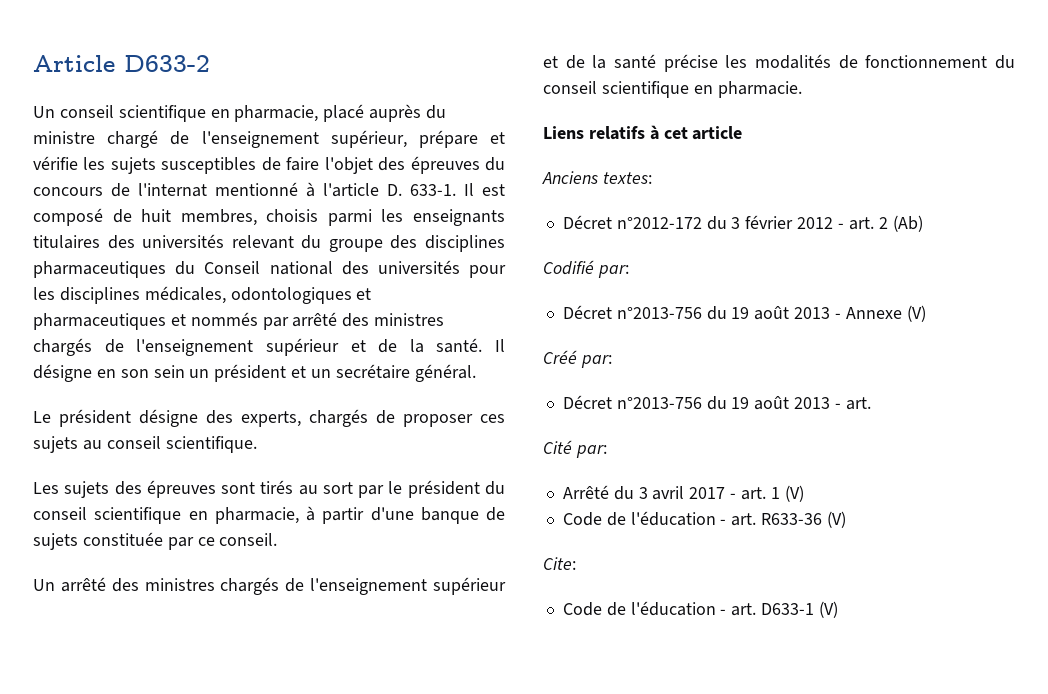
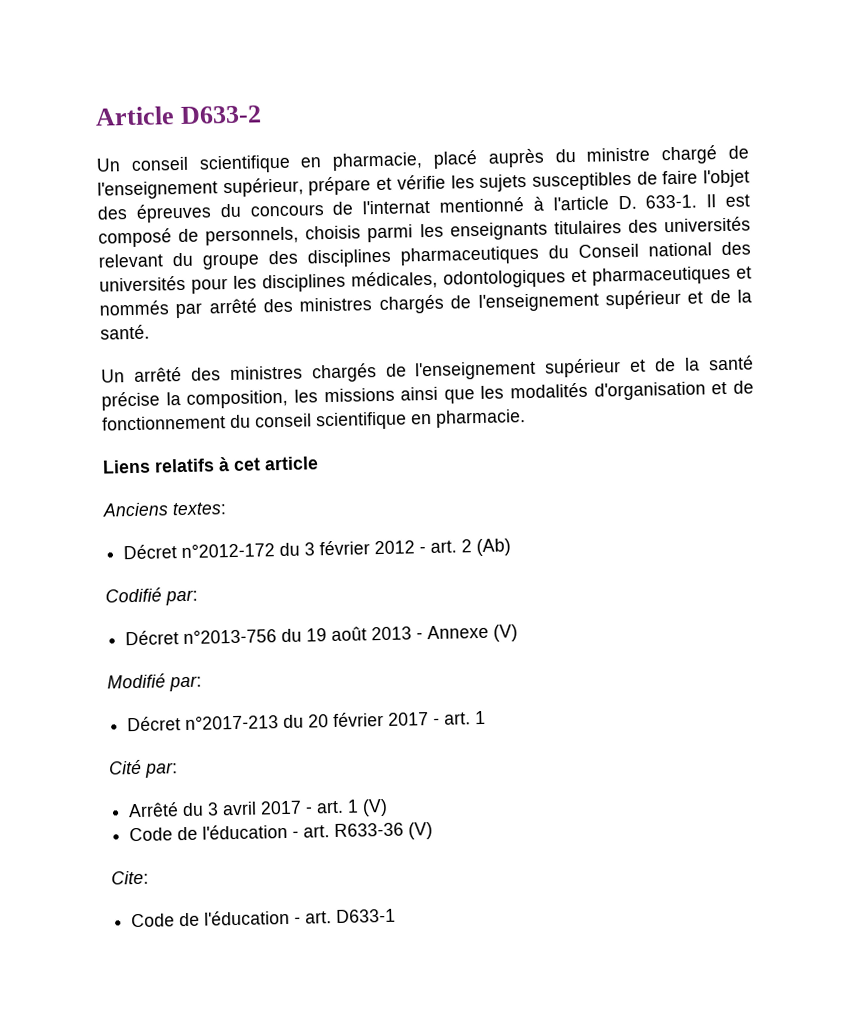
- Il est composé de huit membres, choisis parmi les enseignants titulaires des universités relevant du groupe des disciplines pharmaceutiques du Conseil national des universités pour les disciplines médicales, odontologiques et pharmaceutiques et nommés par arrêté des ministres chargés de l'enseignement supérieur et de la santé. Il désigne en son sein un président et un secrétaire général.
- Le président désigne des experts, chargés de proposer ces sujets au conseil scientifique.
- Les sujets des épreuves sont tirés au sort par le président du conseil scientifique en pharmacie, à partir d'une banque de sujets constituée par ce conseil.
+ Il est composé de personnels, choisis parmi les enseignants titulaires des universités relevant du groupe des disciplines pharmaceutiques du Conseil national des universités pour les disciplines médicales, odontologiques et pharmaceutiques et nommés par arrêté des ministres chargés de l'enseignement supérieur et de la santé.
- Un arrêté des ministres chargés de l'enseignement supérieur et de la santé précise les modalités de fonctionnement du conseil scientifique en pharmacie.
+ Un arrêté des ministres chargés de l'enseignement supérieur et de la santé précise la composition, les missions ainsi que les modalités d'organisation et de fonctionnement du conseil scientifique en pharmacie.
- Créé par:
- Décret n°2013-756 du 19 août 2013 - art.
+ Modifié par:
+ Décret n°2017-213 du 20 février 2017 - art. 1
- Code de l'éducation - art. D633-1 (V)
+ Code de l'éducation - art. D633-1

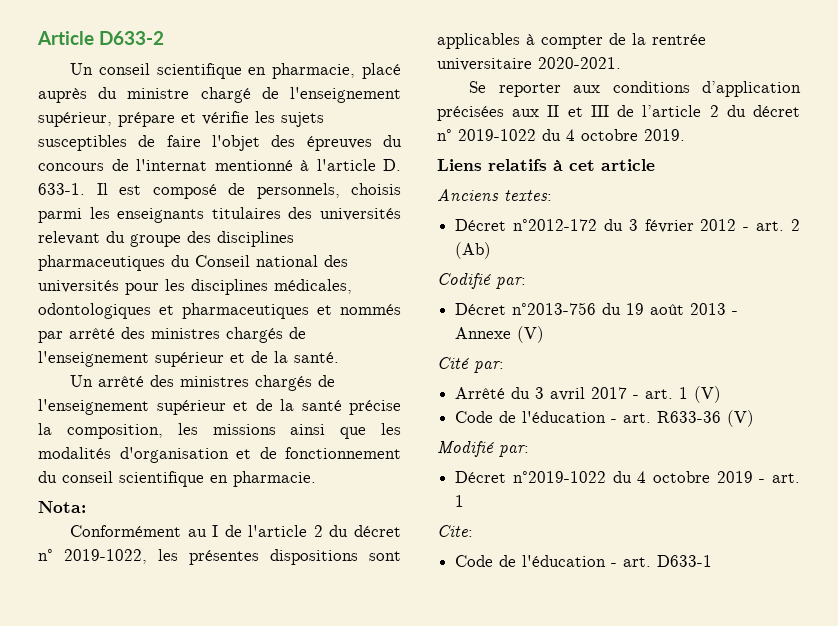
+ Nota:
+ Conformément au I de l'article 2 du décret n° 2019-1022, les présentes dispositions sont applicables à compter de la rentrée universitaire 2020-2021.
+ Se reporter aux conditions d’application précisées aux II et III de l’article 2 du décret n° 2019-1022 du 4 octobre 2019.
- Modifié par:
- Décret n°2017-213 du 20 février 2017 - art. 1
+ Modifié par:
+ Décret n°2019-1022 du 4 octobre 2019 - art. 1

